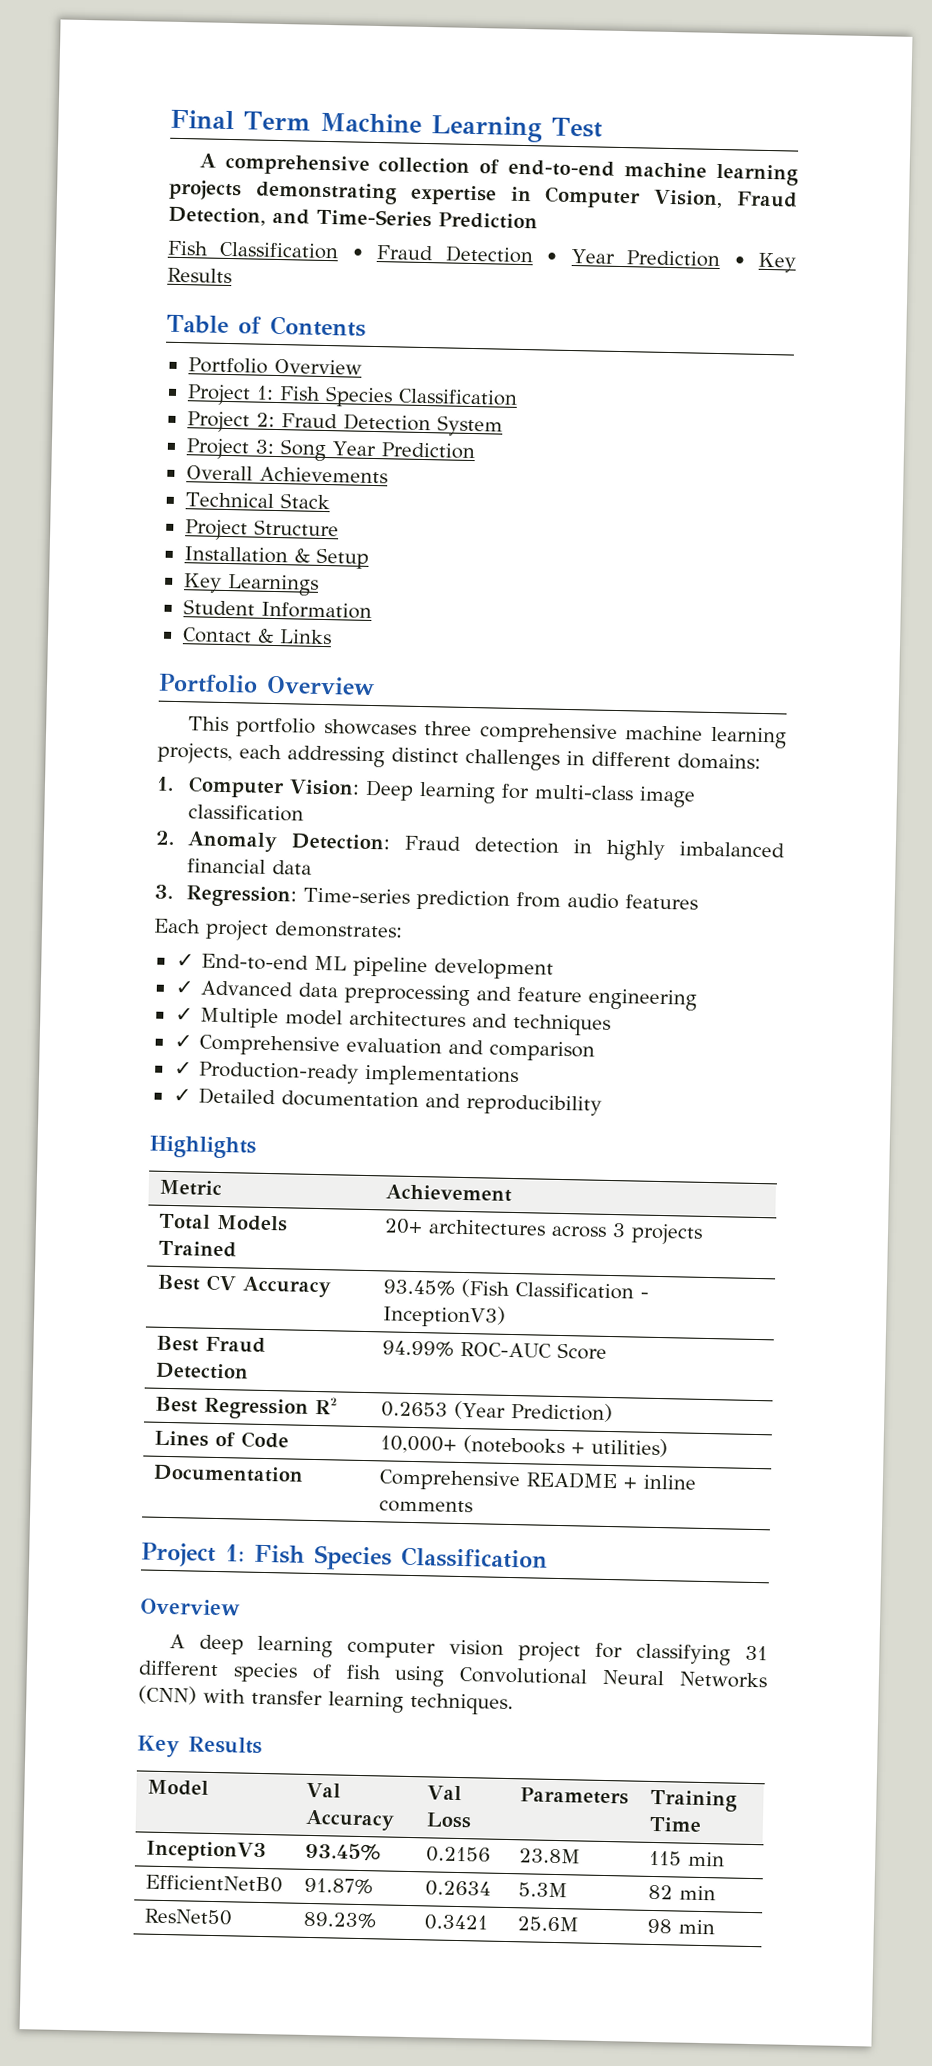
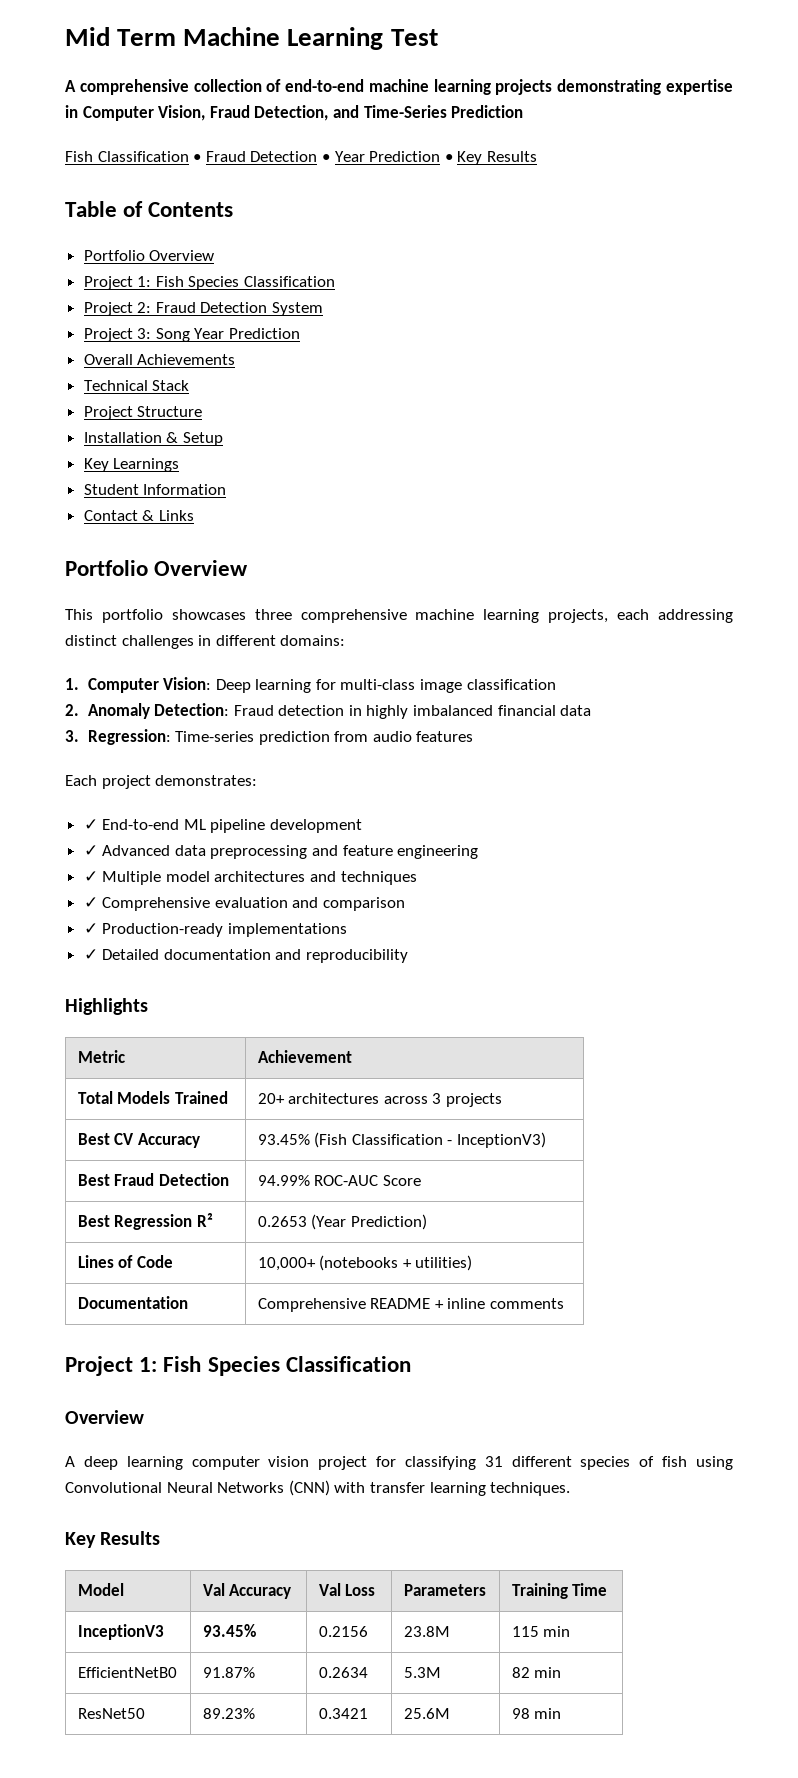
- Final Term Machine Learning Test
+ Mid Term Machine Learning Test

